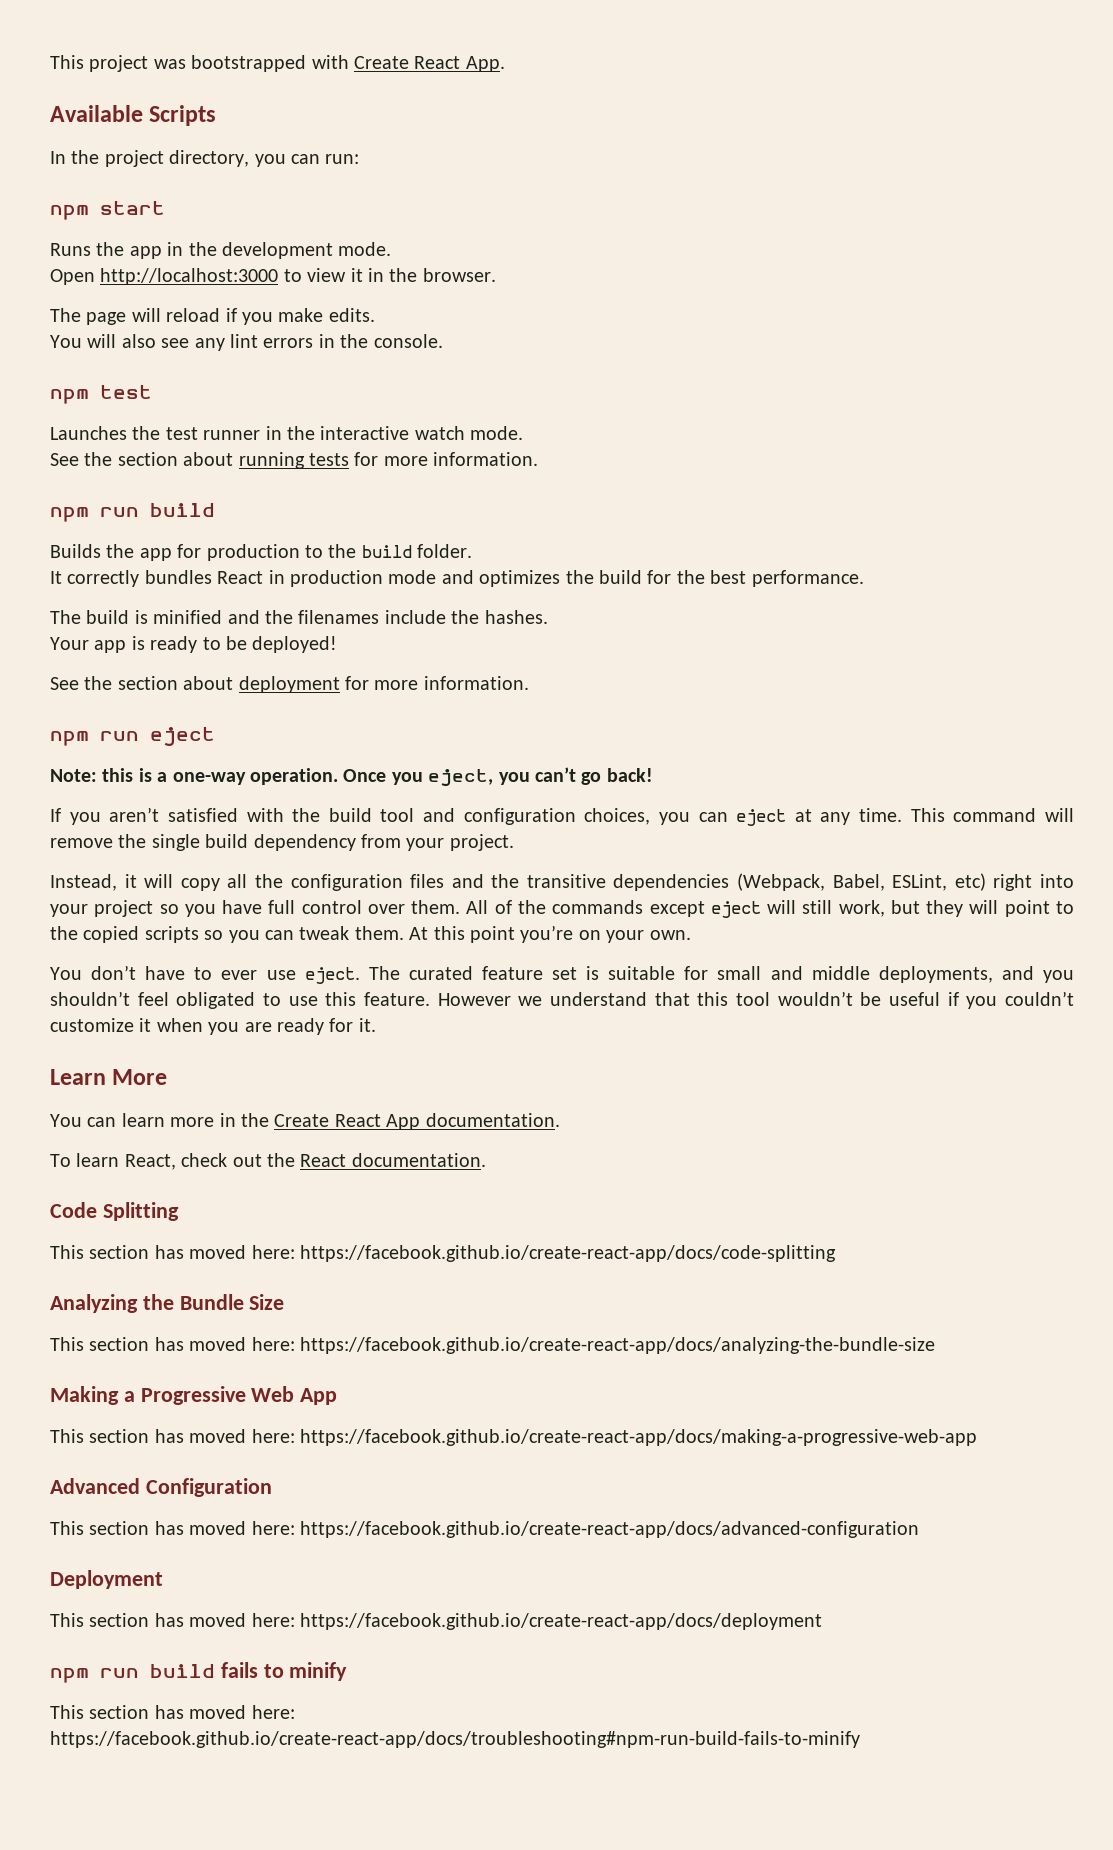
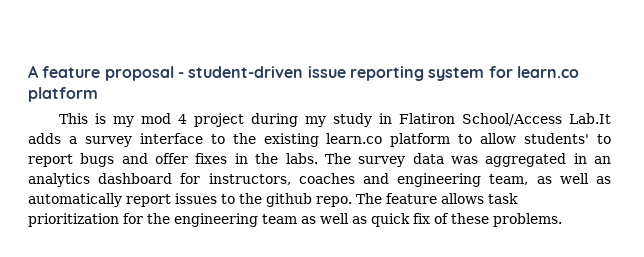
- This project was bootstrapped with Create React App.
- Available Scripts
- In the project directory, you can run:
- npm start
- Runs the app in the development mode.
- Open http://localhost:3000 to view it in the browser.
- The page will reload if you make edits.
- You will also see any lint errors in the console.
- npm test
- Launches the test runner in the interactive watch mode.
- See the section about running tests for more information.
- npm run build
- Builds the app for production to the build folder.
- It correctly bundles React in production mode and optimizes the build for the best performance.
- The build is minified and the filenames include the hashes.
- Your app is ready to be deployed!
- See the section about deployment for more information.
- npm run eject
- Note: this is a one-way operation. Once you eject, you can’t go back!
- If you aren’t satisfied with the build tool and configuration choices, you can eject at any time. This command will remove the single build dependency from your project.
- Instead, it will copy all the configuration files and the transitive dependencies (Webpack, Babel, ESLint, etc) right into your project so you have full control over them. All of the commands except eject will still work, but they will point to the copied scripts so you can tweak them. At this point you’re on your own.
- You don’t have to ever use eject. The curated feature set is suitable for small and middle deployments, and you shouldn’t feel obligated to use this feature. However we understand that this tool wouldn’t be useful if you couldn’t customize it when you are ready for it.
- Learn More
- You can learn more in the Create React App documentation.
- To learn React, check out the React documentation.
- Code Splitting
- This section has moved here: https://facebook.github.io/create-react-app/docs/code-splitting
- Analyzing the Bundle Size
- This section has moved here: https://facebook.github.io/create-react-app/docs/analyzing-the-bundle-size
- Making a Progressive Web App
- This section has moved here: https://facebook.github.io/create-react-app/docs/making-a-progressive-web-app
- Advanced Configuration
- This section has moved here: https://facebook.github.io/create-react-app/docs/advanced-configuration
- Deployment
- This section has moved here: https://facebook.github.io/create-react-app/docs/deployment
- npm run build fails to minify
- This section has moved here: https://facebook.github.io/create-react-app/docs/troubleshooting#npm-run-build-fails-to-minify
+ A feature proposal - student-driven issue reporting system for learn.co platform
+ This is my mod 4 project during my study in Flatiron School/Access Lab.It adds a survey interface to the existing learn.co platform to allow students' to report bugs and offer fixes in the labs. The survey data was aggregated in an analytics dashboard for instructors, coaches and engineering team, as well as automatically report issues to the github repo. The feature allows task prioritization for the engineering team as well as quick fix of these problems.

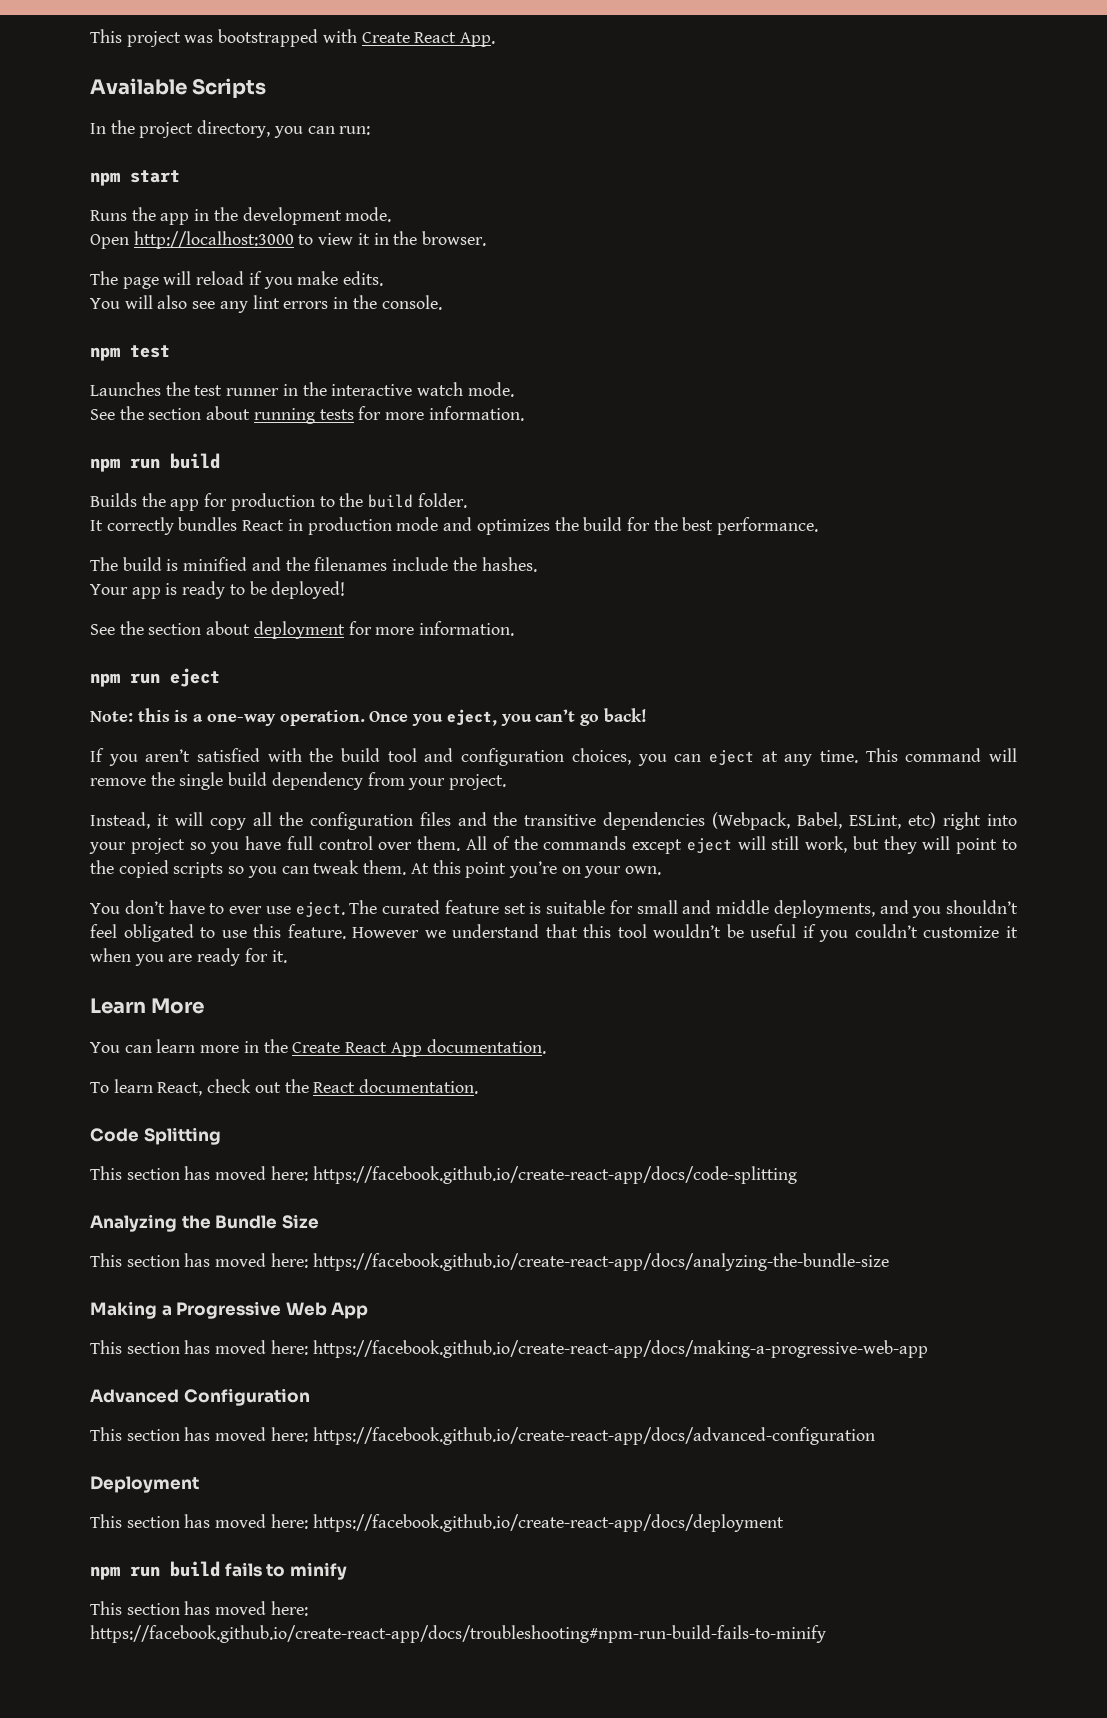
- A feature proposal - student-driven issue reporting system for learn.co platform
- This is my mod 4 project during my study in Flatiron School/Access Lab.It adds a survey interface to the existing learn.co platform to allow students' to report bugs and offer fixes in the labs. The survey data was aggregated in an analytics dashboard for instructors, coaches and engineering team, as well as automatically report issues to the github repo. The feature allows task prioritization for the engineering team as well as quick fix of these problems.
+ This project was bootstrapped with Create React App.
+ Available Scripts
+ In the project directory, you can run:
+ npm start
+ Runs the app in the development mode.
+ Open http://localhost:3000 to view it in the browser.
+ The page will reload if you make edits.
+ You will also see any lint errors in the console.
+ npm test
+ Launches the test runner in the interactive watch mode.
+ See the section about running tests for more information.
+ npm run build
+ Builds the app for production to the build folder.
+ It correctly bundles React in production mode and optimizes the build for the best performance.
+ The build is minified and the filenames include the hashes.
+ Your app is ready to be deployed!
+ See the section about deployment for more information.
+ npm run eject
+ Note: this is a one-way operation. Once you eject, you can’t go back!
+ If you aren’t satisfied with the build tool and configuration choices, you can eject at any time. This command will remove the single build dependency from your project.
+ Instead, it will copy all the configuration files and the transitive dependencies (Webpack, Babel, ESLint, etc) right into your project so you have full control over them. All of the commands except eject will still work, but they will point to the copied scripts so you can tweak them. At this point you’re on your own.
+ You don’t have to ever use eject. The curated feature set is suitable for small and middle deployments, and you shouldn’t feel obligated to use this feature. However we understand that this tool wouldn’t be useful if you couldn’t customize it when you are ready for it.
+ Learn More
+ You can learn more in the Create React App documentation.
+ To learn React, check out the React documentation.
+ Code Splitting
+ This section has moved here: https://facebook.github.io/create-react-app/docs/code-splitting
+ Analyzing the Bundle Size
+ This section has moved here: https://facebook.github.io/create-react-app/docs/analyzing-the-bundle-size
+ Making a Progressive Web App
+ This section has moved here: https://facebook.github.io/create-react-app/docs/making-a-progressive-web-app
+ Advanced Configuration
+ This section has moved here: https://facebook.github.io/create-react-app/docs/advanced-configuration
+ Deployment
+ This section has moved here: https://facebook.github.io/create-react-app/docs/deployment
+ npm run build fails to minify
+ This section has moved here: https://facebook.github.io/create-react-app/docs/troubleshooting#npm-run-build-fails-to-minify

